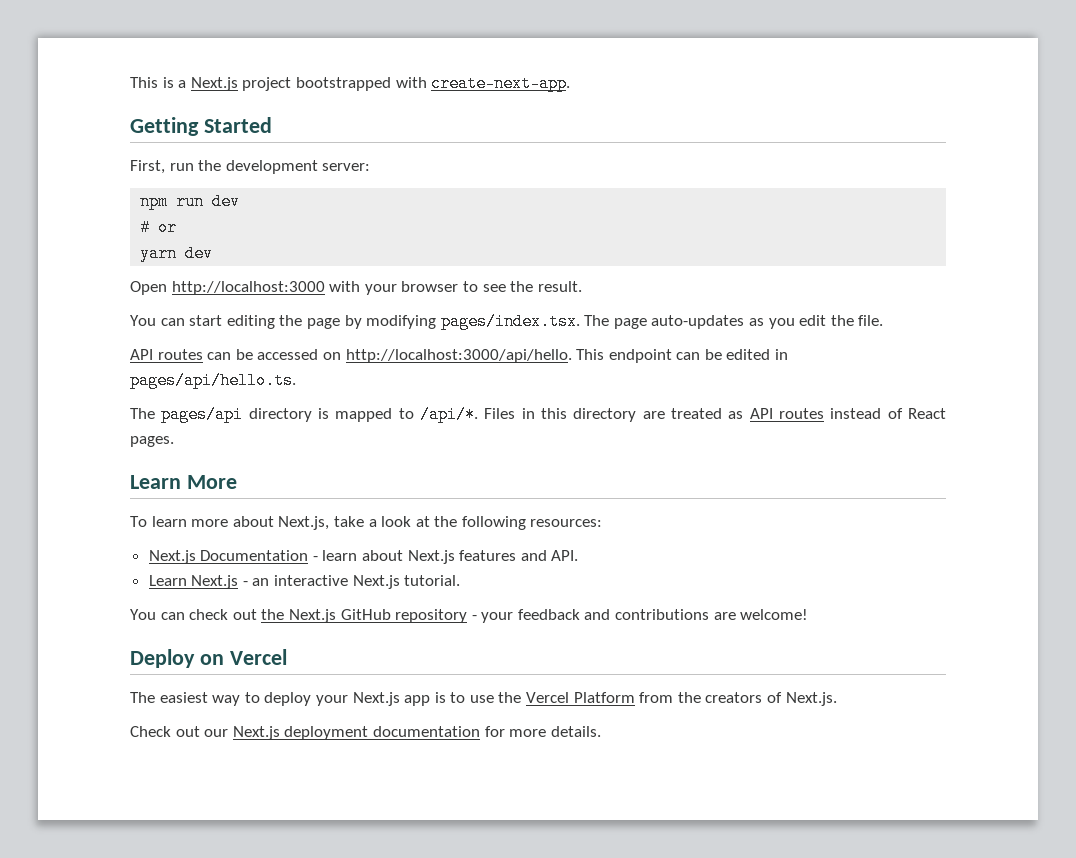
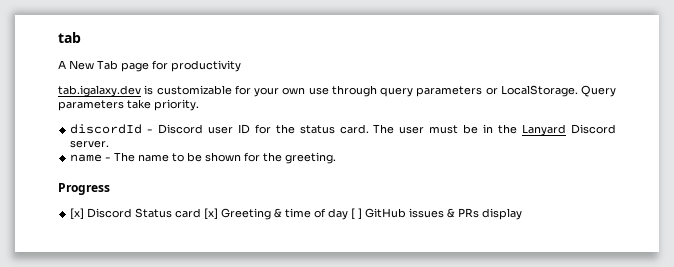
- This is a Next.js project bootstrapped with create-next-app.
- Getting Started
- First, run the development server:
- npm run dev
- # or
- yarn dev
- Open http://localhost:3000 with your browser to see the result.
- You can start editing the page by modifying pages/index.tsx. The page auto-updates as you edit the file.
- API routes can be accessed on http://localhost:3000/api/hello. This endpoint can be edited in pages/api/hello.ts.
- The pages/api directory is mapped to /api/*. Files in this directory are treated as API routes instead of React pages.
- Learn More
- To learn more about Next.js, take a look at the following resources:
- Next.js Documentation - learn about Next.js features and API.
- Learn Next.js - an interactive Next.js tutorial.
- You can check out the Next.js GitHub repository - your feedback and contributions are welcome!
- Deploy on Vercel
- The easiest way to deploy your Next.js app is to use the Vercel Platform from the creators of Next.js.
- Check out our Next.js deployment documentation for more details.
+ tab
+ A New Tab page for productivity
+ tab.igalaxy.dev is customizable for your own use through query parameters or LocalStorage. Query parameters take priority.
+ discordId - Discord user ID for the status card. The user must be in the Lanyard Discord server.
+ name - The name to be shown for the greeting.
+ Progress
+ [x] Discord Status card [x] Greeting & time of day [ ] GitHub issues & PRs display

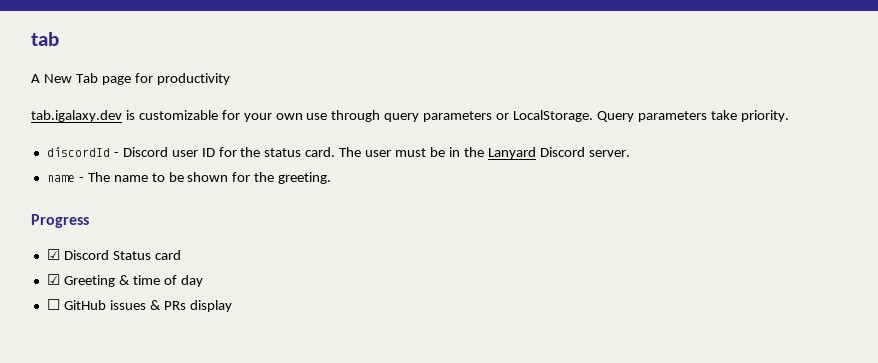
- [x] Discord Status card [x] Greeting & time of day [ ] GitHub issues & PRs display
+ ☑ Discord Status card
+ ☑ Greeting & time of day
+ ☐ GitHub issues & PRs display

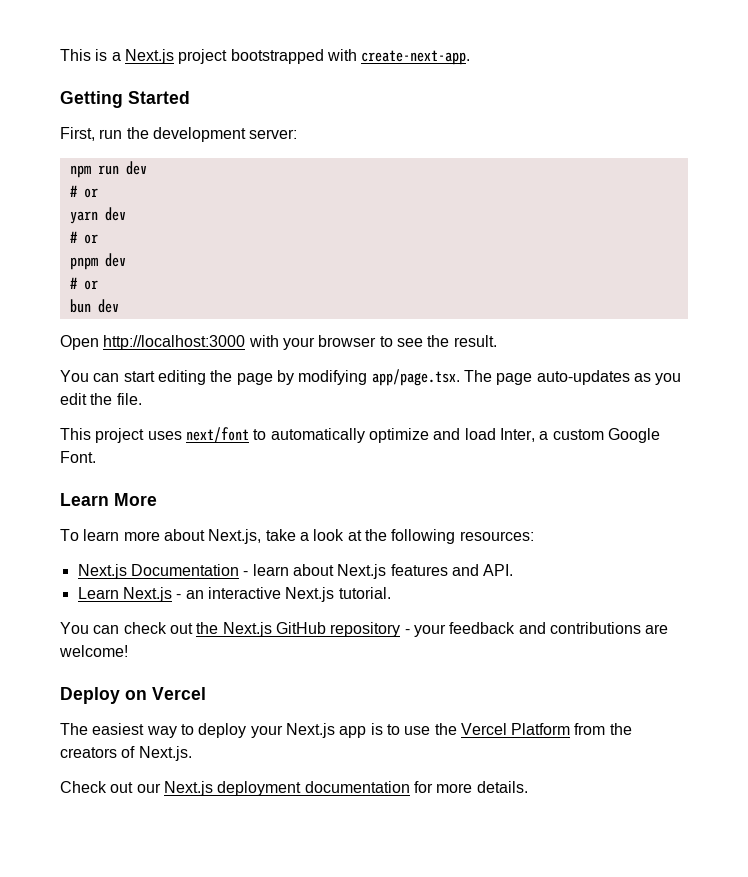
- tab
- A New Tab page for productivity
- tab.igalaxy.dev is customizable for your own use through query parameters or LocalStorage. Query parameters take priority.
- discordId - Discord user ID for the status card. The user must be in the Lanyard Discord server.
- name - The name to be shown for the greeting.
- Progress
- ☑ Discord Status card
- ☑ Greeting & time of day
- ☐ GitHub issues & PRs display
+ This is a Next.js project bootstrapped with create-next-app.
+ Getting Started
+ First, run the development server:
+ npm run dev
+ # or
+ yarn dev
+ # or
+ pnpm dev
+ # or
+ bun dev
+ Open http://localhost:3000 with your browser to see the result.
+ You can start editing the page by modifying app/page.tsx. The page auto-updates as you edit the file.
+ This project uses next/font to automatically optimize and load Inter, a custom Google Font.
+ Learn More
+ To learn more about Next.js, take a look at the following resources:
+ Next.js Documentation - learn about Next.js features and API.
+ Learn Next.js - an interactive Next.js tutorial.
+ You can check out the Next.js GitHub repository - your feedback and contributions are welcome!
+ Deploy on Vercel
+ The easiest way to deploy your Next.js app is to use the Vercel Platform from the creators of Next.js.
+ Check out our Next.js deployment documentation for more details.

